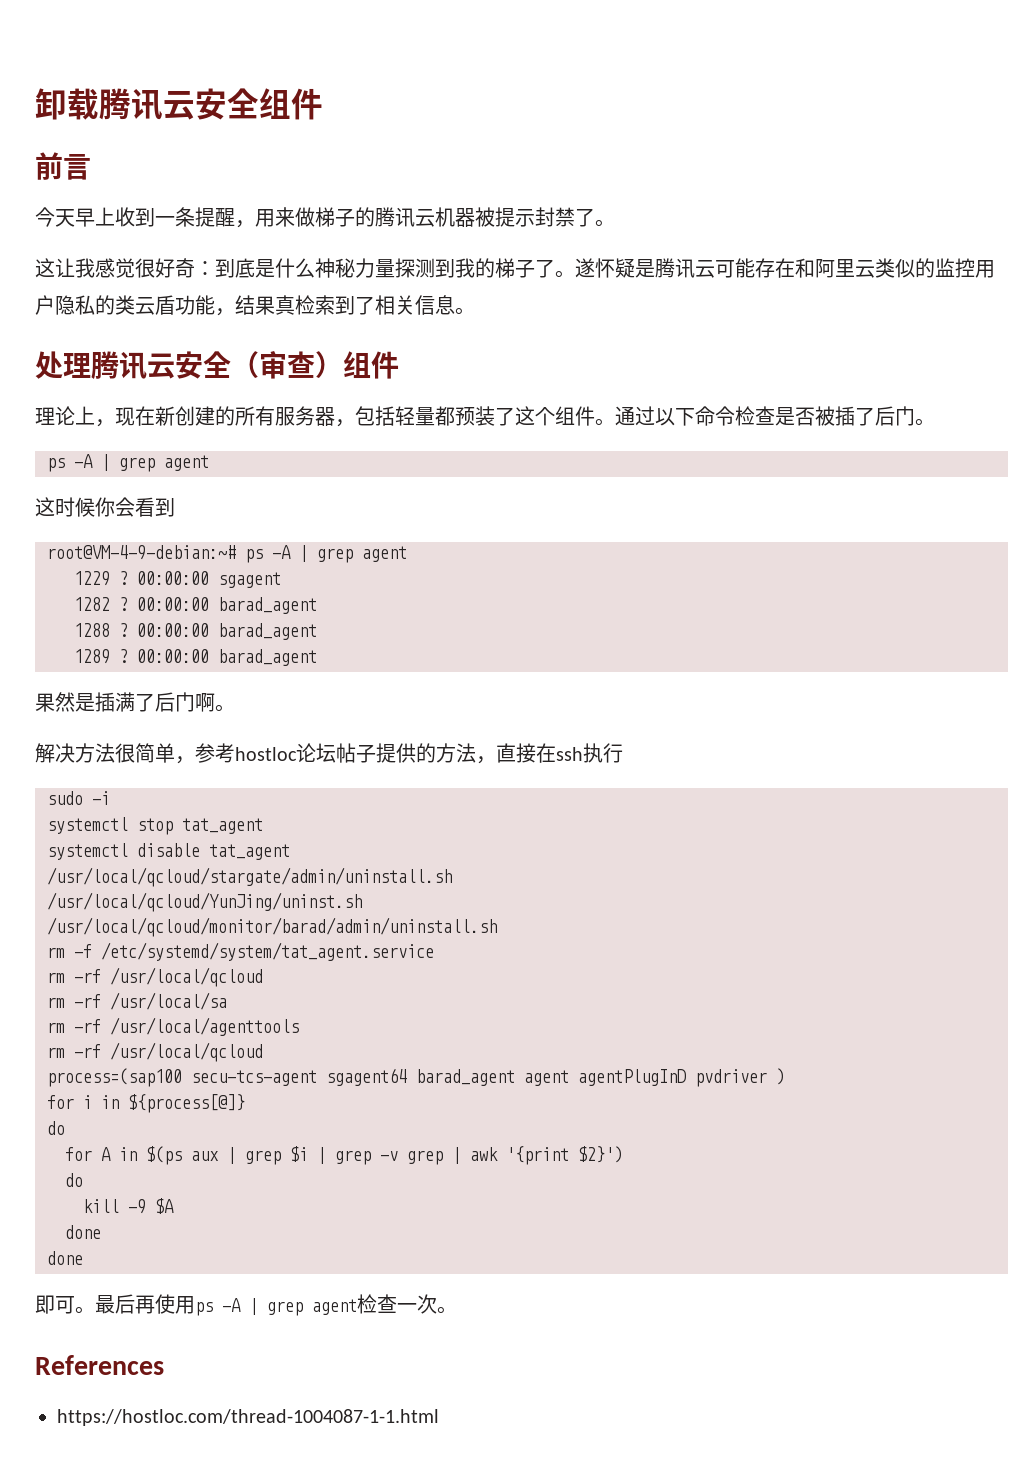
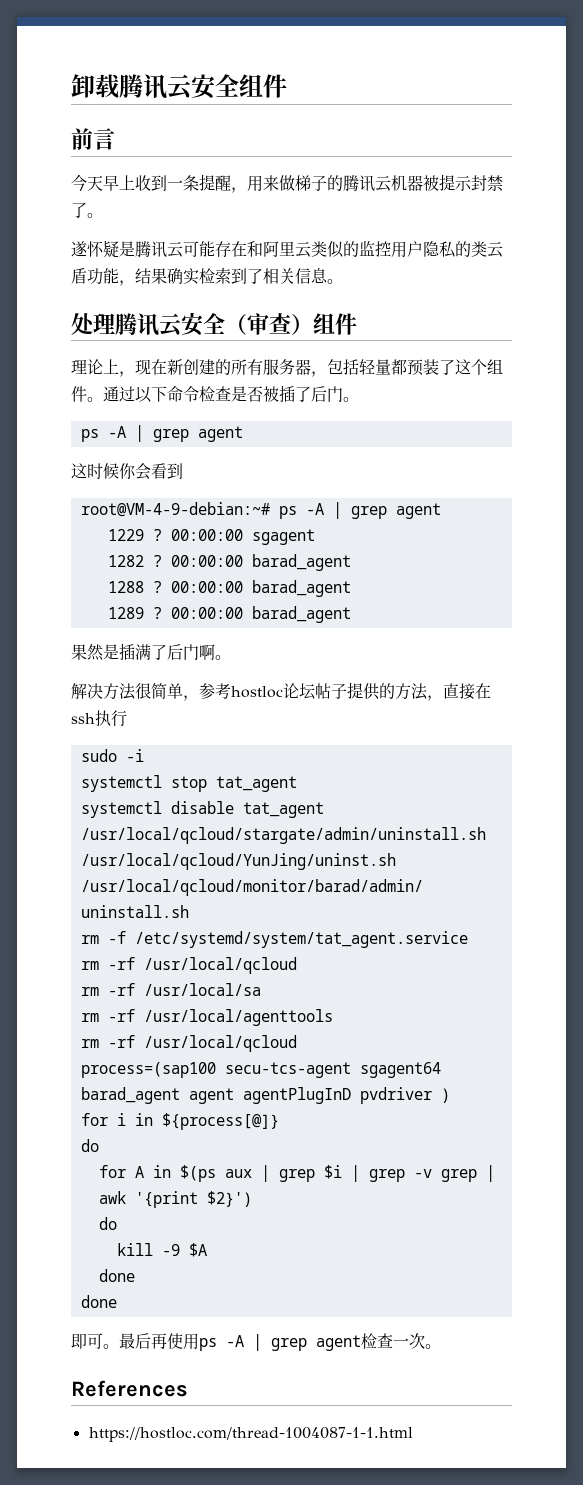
- 这让我感觉很好奇：到底是什么神秘力量探测到我的梯子了。遂怀疑是腾讯云可能存在和阿里云类似的监控用户隐私的类云盾功能，结果真检索到了相关信息。
+ 遂怀疑是腾讯云可能存在和阿里云类似的监控用户隐私的类云盾功能，结果确实检索到了相关信息。

